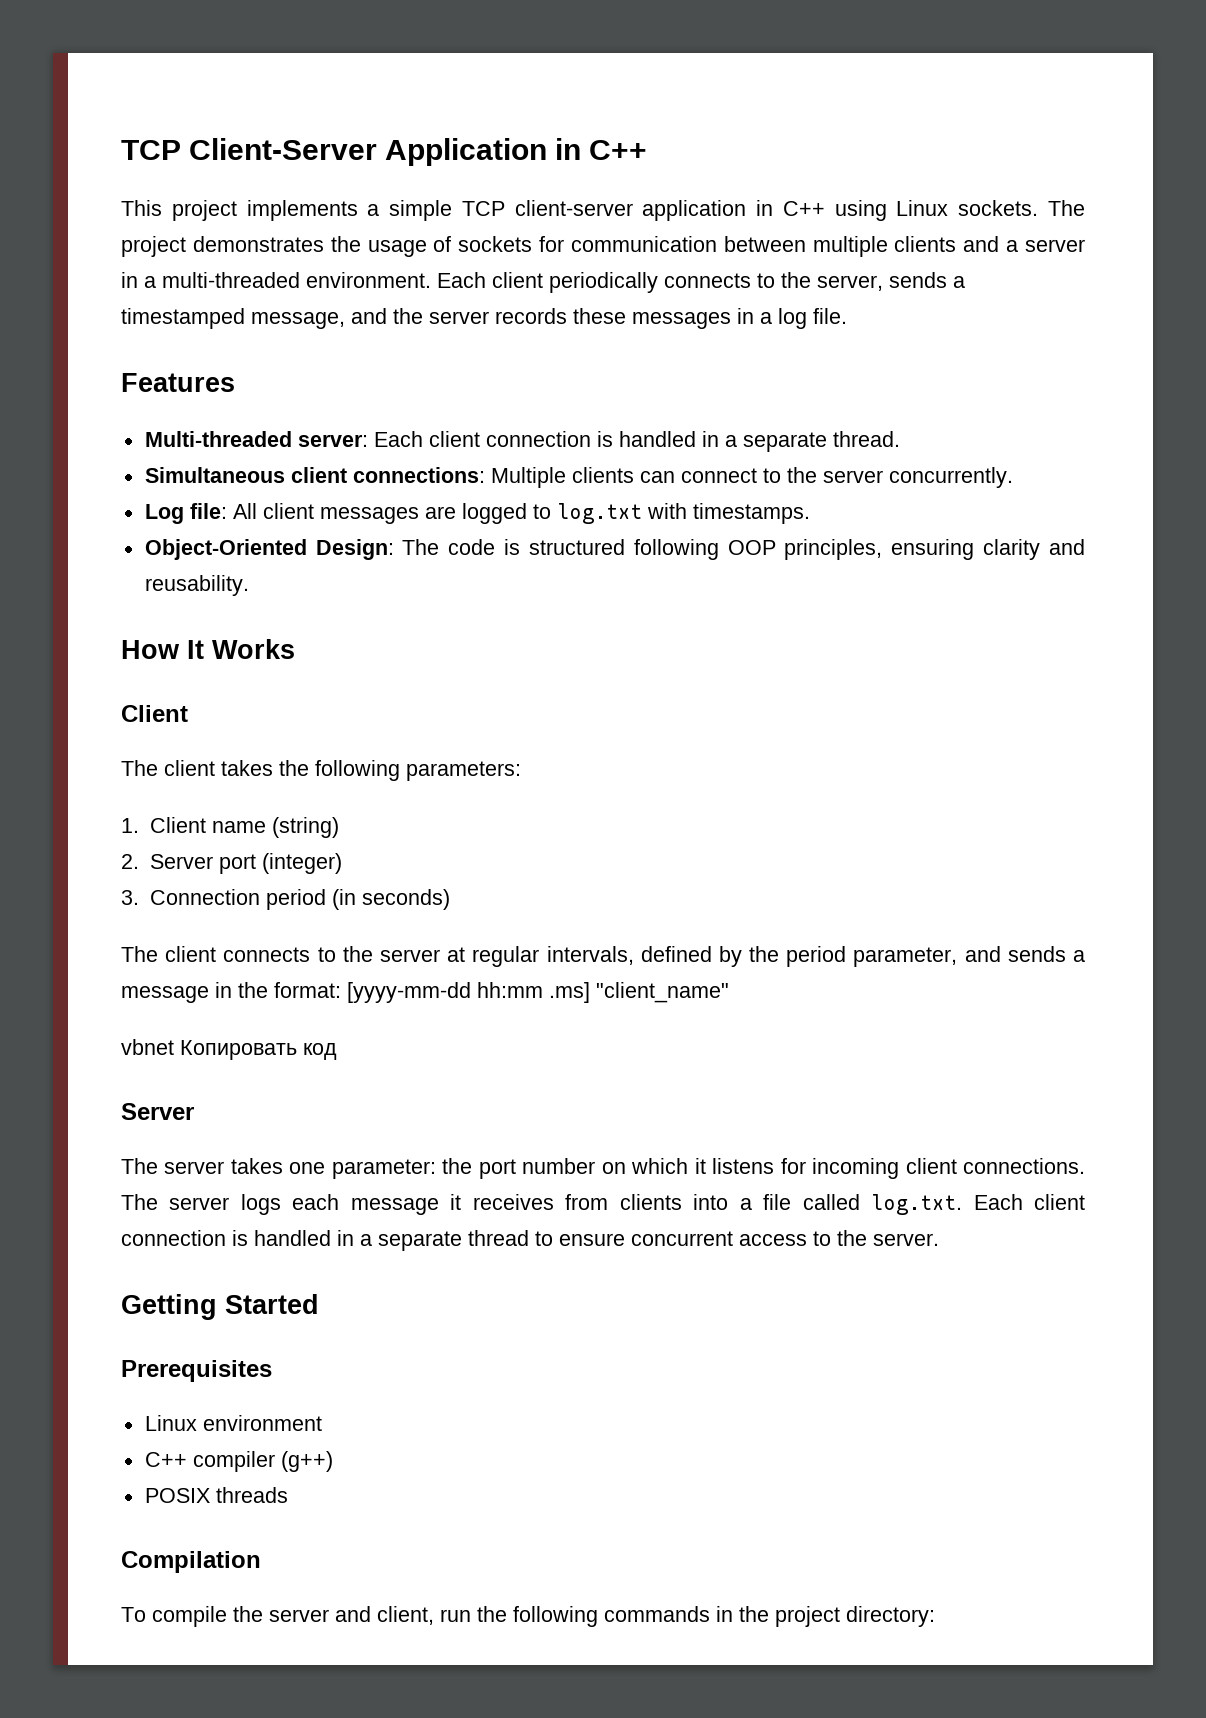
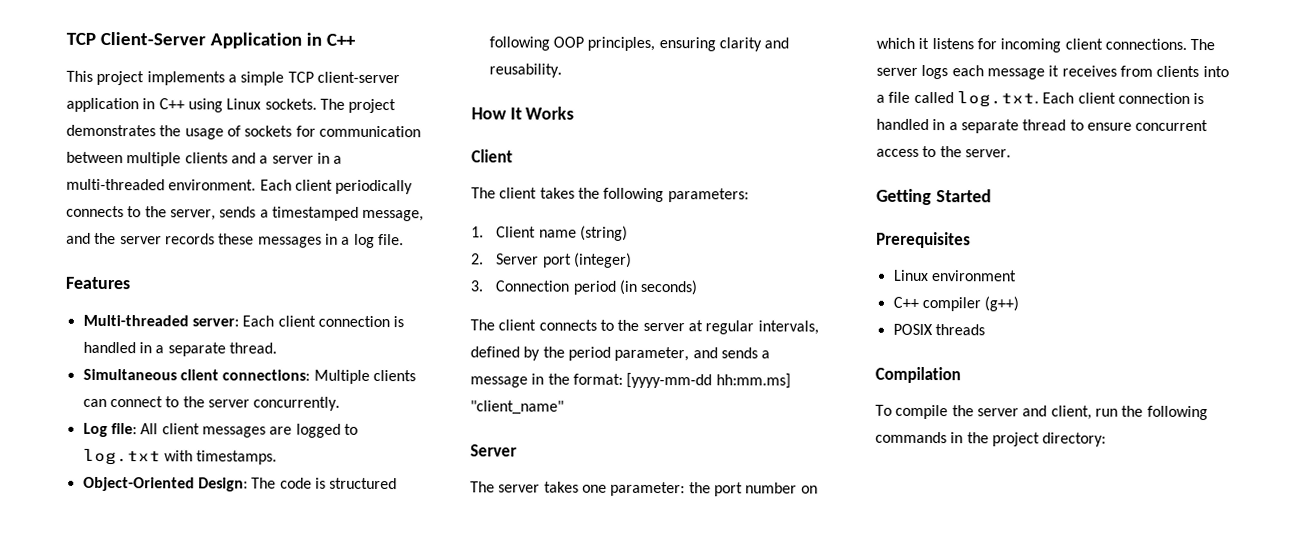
- The client connects to the server at regular intervals, defined by the period parameter, and sends a message in the format: [yyyy-mm-dd hh:mm .ms] "client_name"
+ The client connects to the server at regular intervals, defined by the period parameter, and sends a message in the format: [yyyy-mm-dd hh:mm.ms] "client_name"
- vbnet Копировать код

